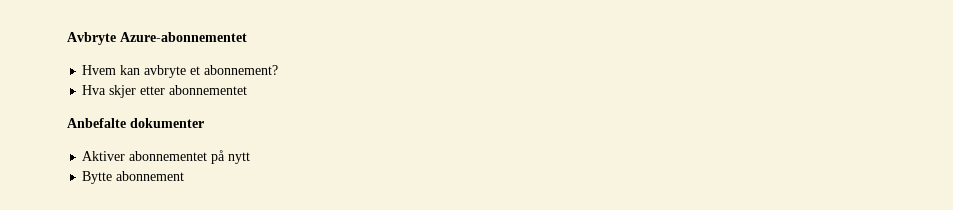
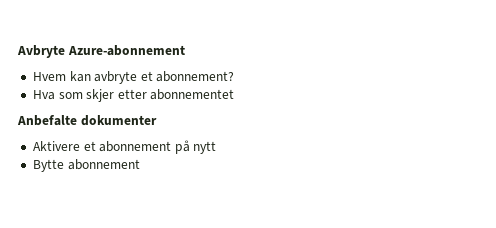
- Avbryte Azure-abonnementet
+ Avbryte Azure-abonnement
- Hva skjer etter abonnementet
+ Hva som skjer etter abonnementet
- Aktiver abonnementet på nytt
+ Aktivere et abonnement på nytt

